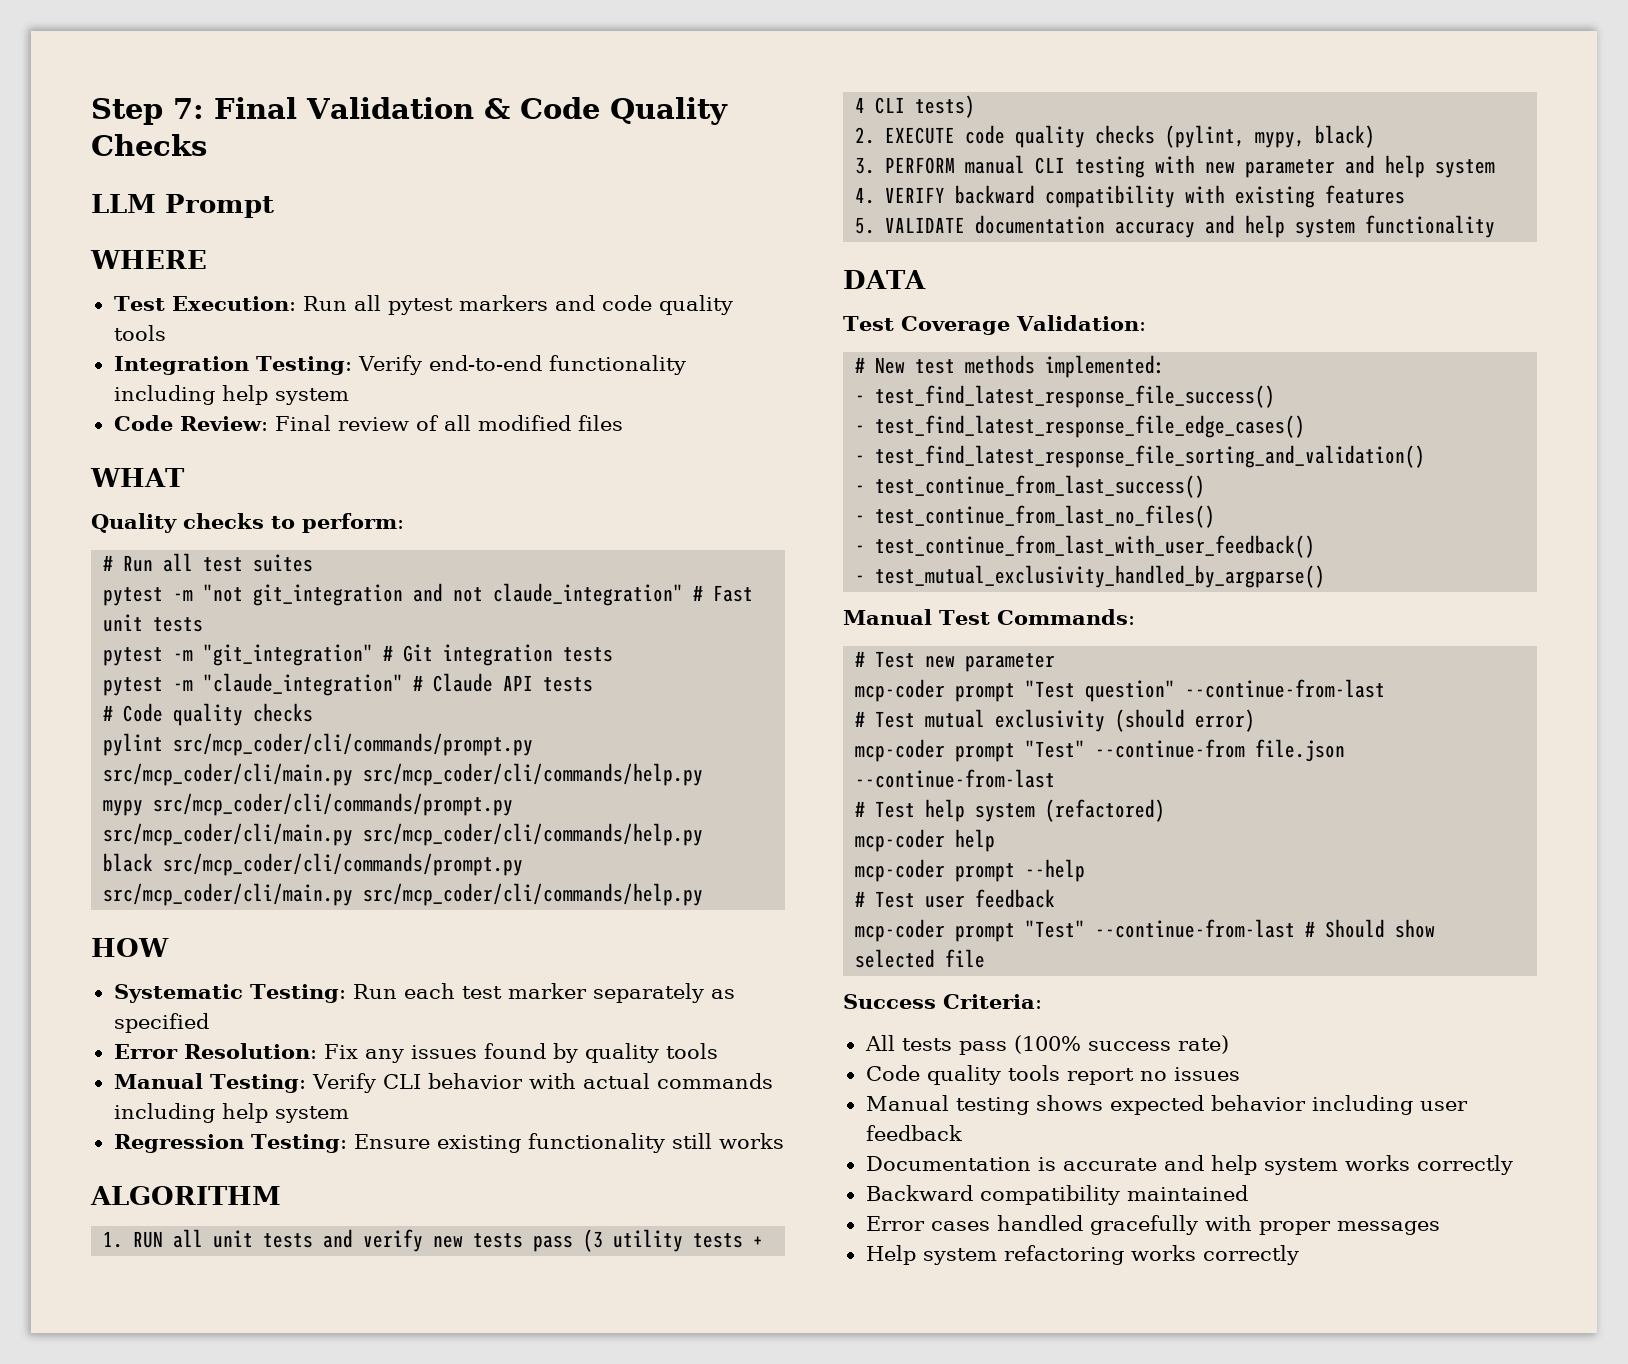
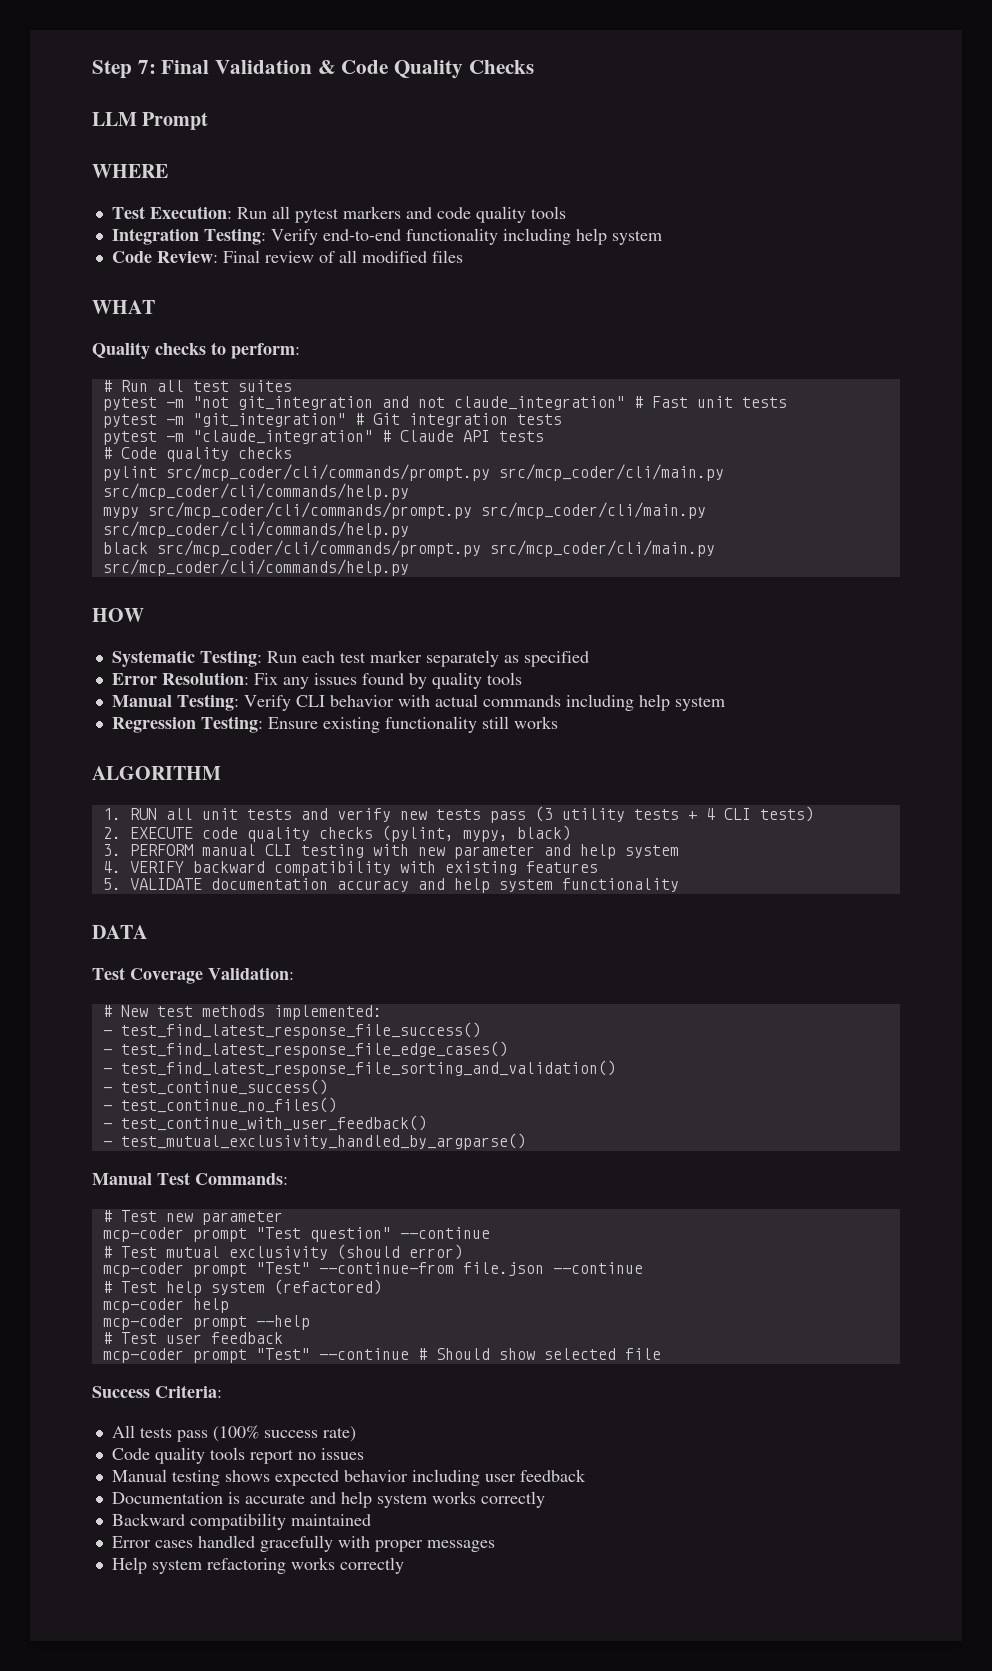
- - test_continue_from_last_success()
- - test_continue_from_last_no_files()
- - test_continue_from_last_with_user_feedback()
+ - test_continue_success()
+ - test_continue_no_files()
+ - test_continue_with_user_feedback()
- mcp-coder prompt "Test question" --continue-from-last
+ mcp-coder prompt "Test question" --continue
- mcp-coder prompt "Test" --continue-from file.json --continue-from-last
+ mcp-coder prompt "Test" --continue-from file.json --continue
- mcp-coder prompt "Test" --continue-from-last # Should show selected file
+ mcp-coder prompt "Test" --continue # Should show selected file

